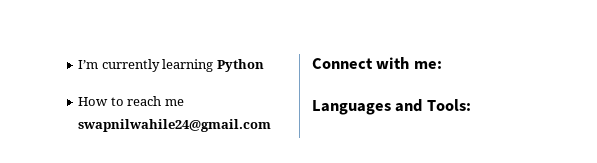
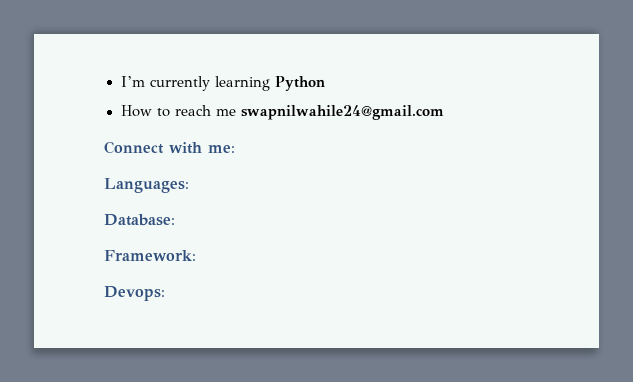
- Languages and Tools:
+ Languages:
+ Database:
+ Framework:
+ Devops:

